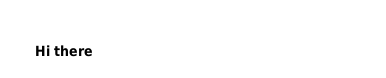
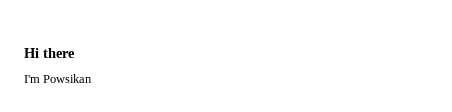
+ I'm Powsikan

